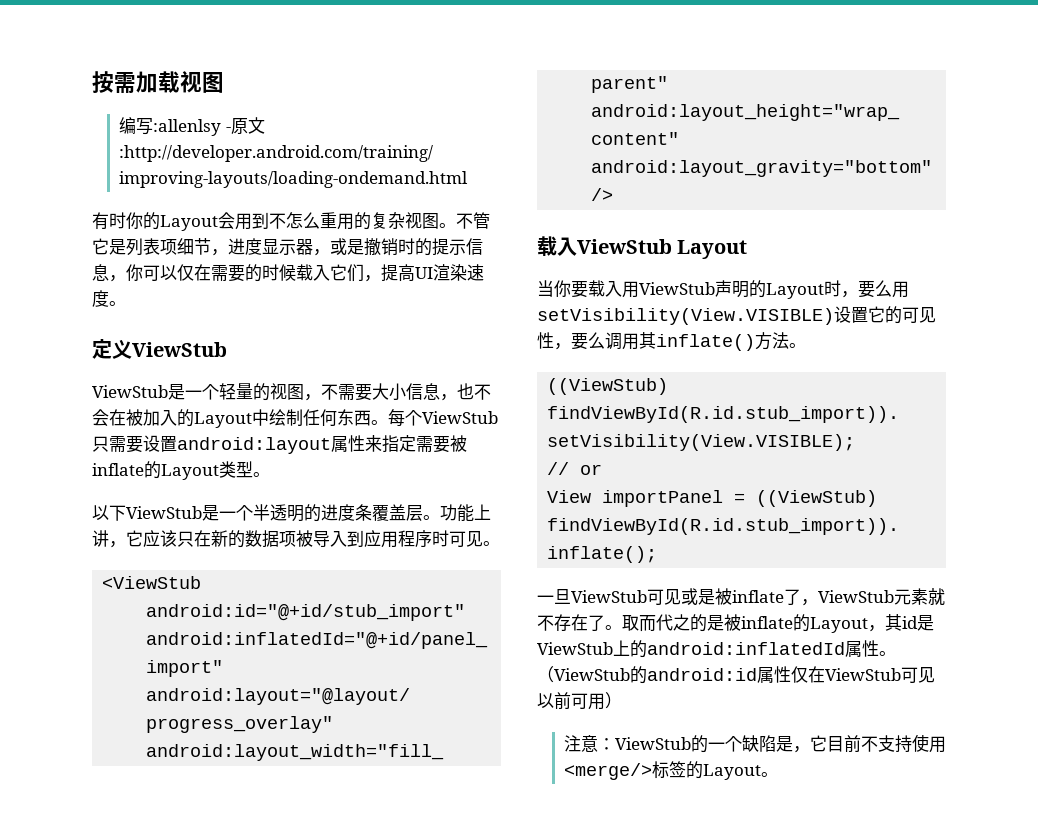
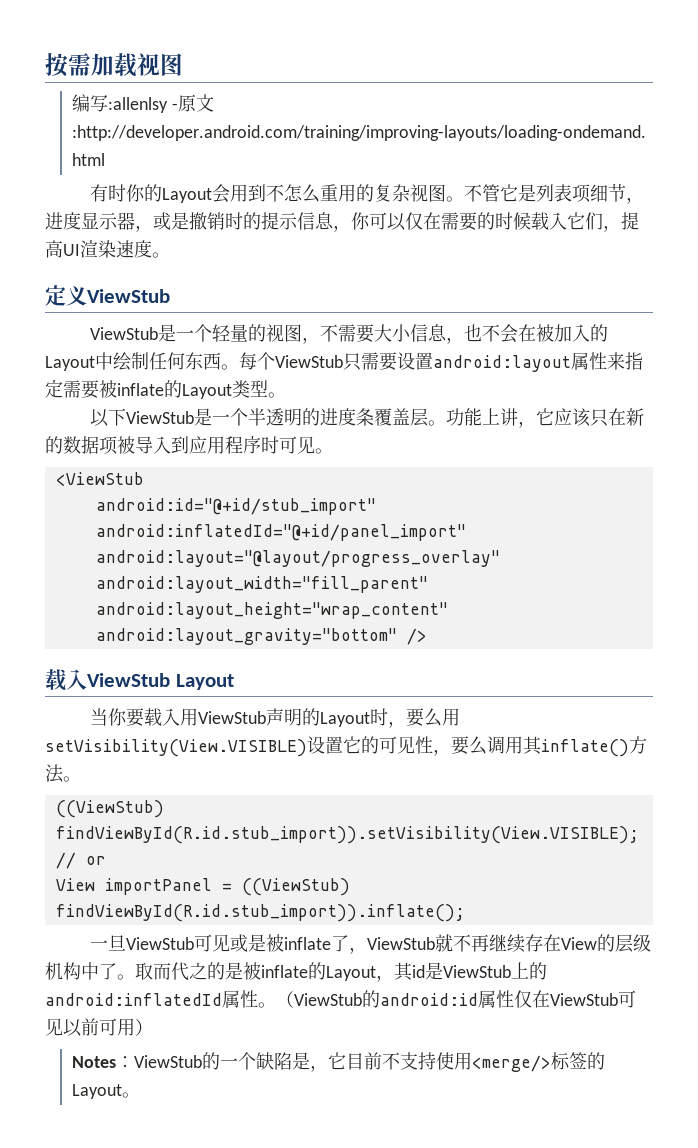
- 一旦ViewStub可见或是被inflate了，ViewStub元素就不存在了。
+ 一旦ViewStub可见或是被inflate了，ViewStub就不再继续存在View的层级机构中了。
- 注意：ViewStub的一个缺陷是，它目前不支持使用<merge/>标签的Layout。
+ Notes：ViewStub的一个缺陷是，它目前不支持使用<merge/>标签的Layout。

